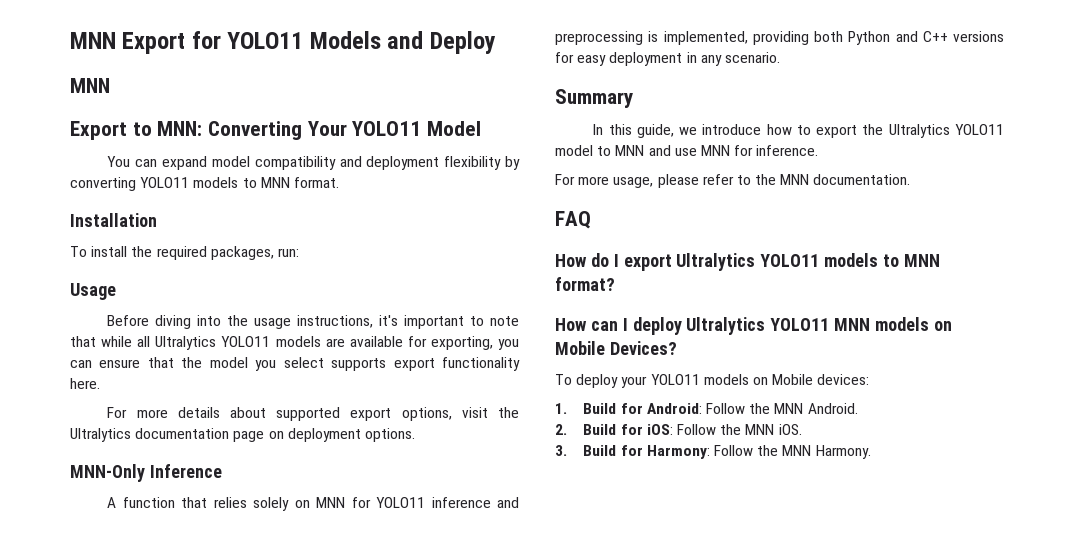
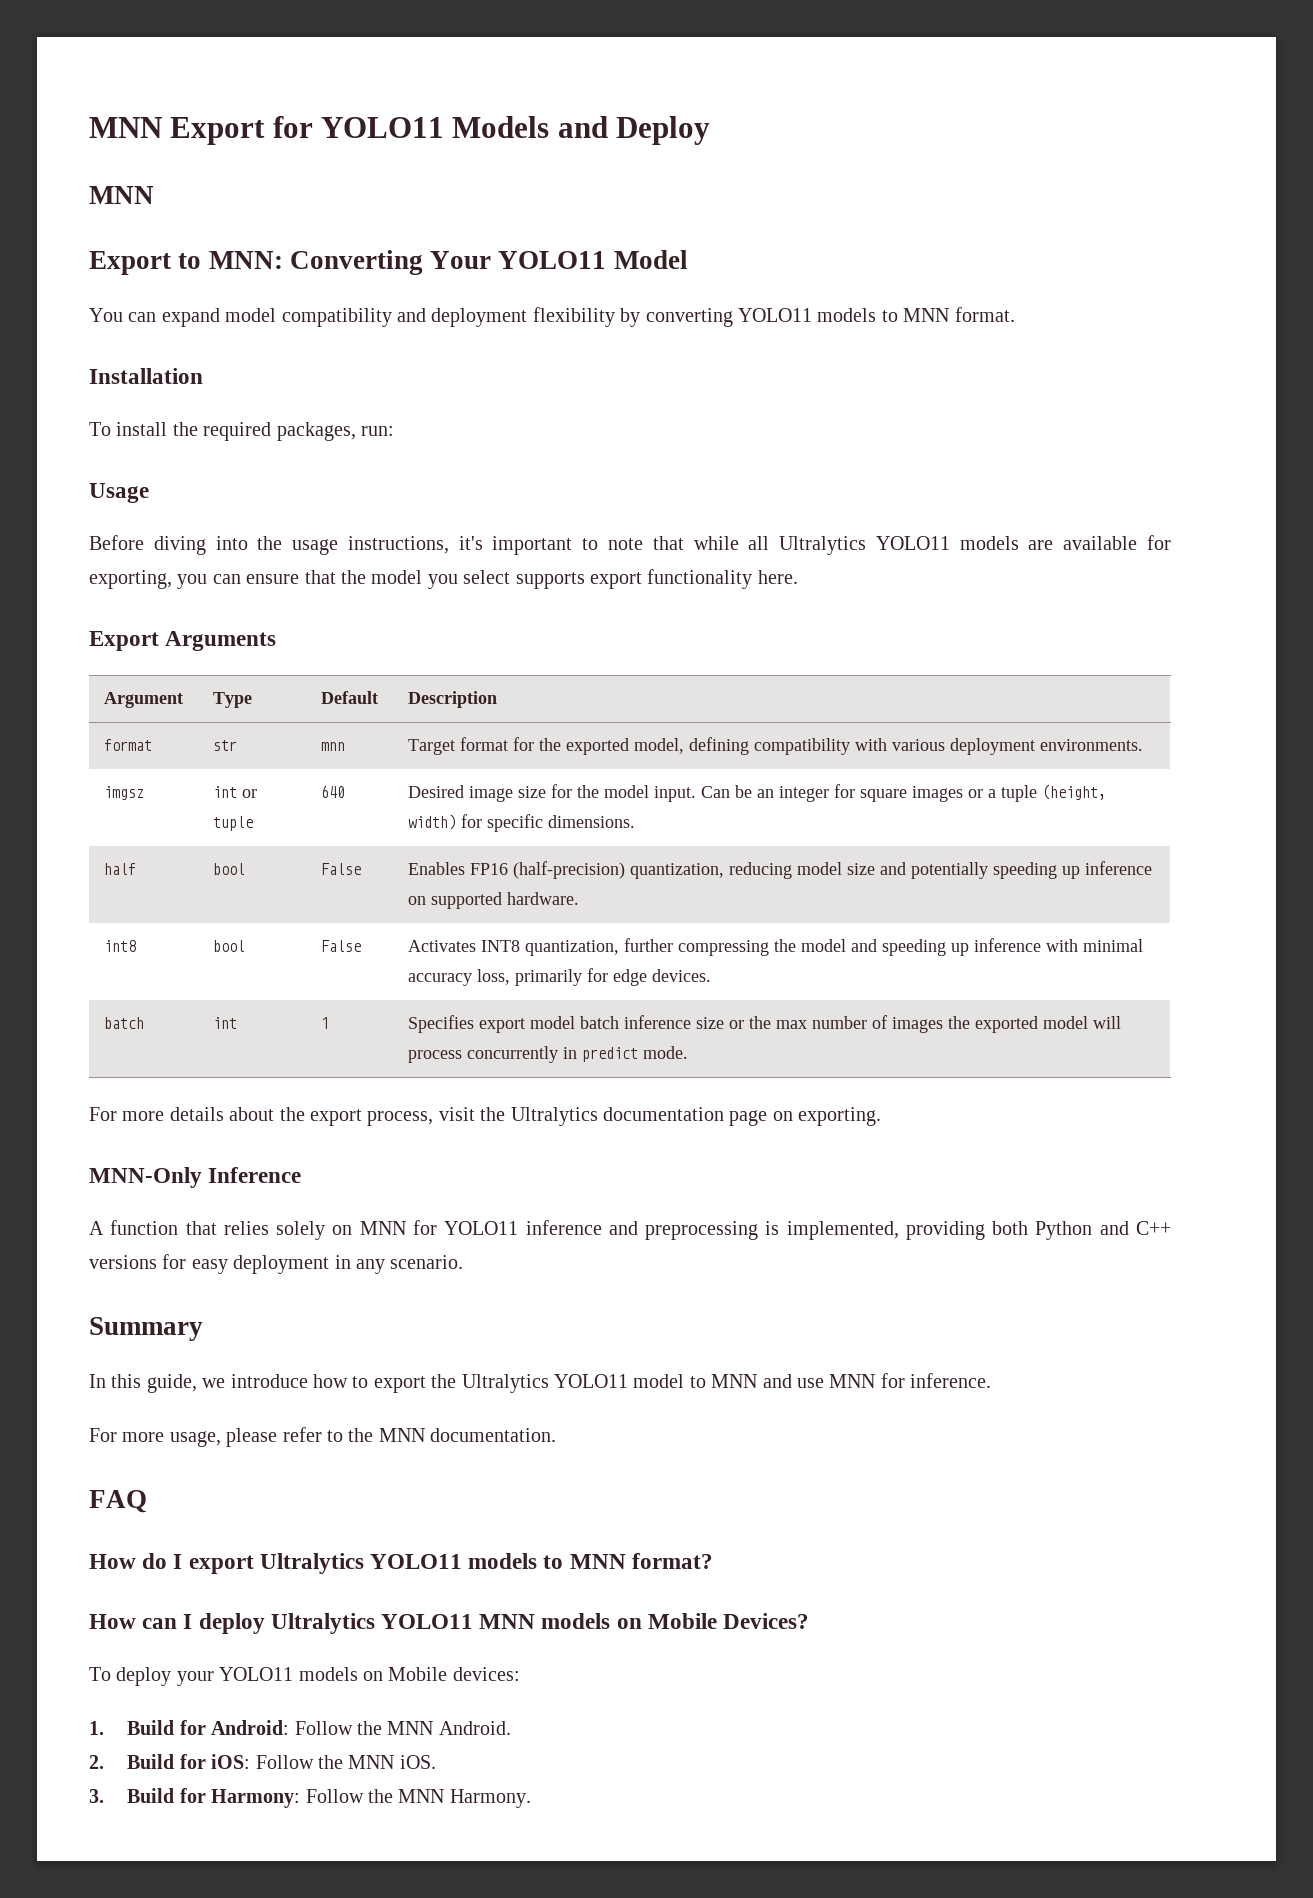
+ Export Arguments
+ Argument | Type | Default | Description
+ format | str | mnn | Target format for the exported model, defining compatibility with various deployment environments.
+ imgsz | int or tuple | 640 | Desired image size for the model input. Can be an integer for square images or a tuple (height, width) for specific dimensions.
+ half | bool | False | Enables FP16 (half-precision) quantization, reducing model size and potentially speeding up inference on supported hardware.
+ int8 | bool | False | Activates INT8 quantization, further compressing the model and speeding up inference with minimal accuracy loss, primarily for edge devices.
+ batch | int | 1 | Specifies export model batch inference size or the max number of images the exported model will process concurrently in predict mode.
- For more details about supported export options, visit the Ultralytics documentation page on deployment options.
+ For more details about the export process, visit the Ultralytics documentation page on exporting.

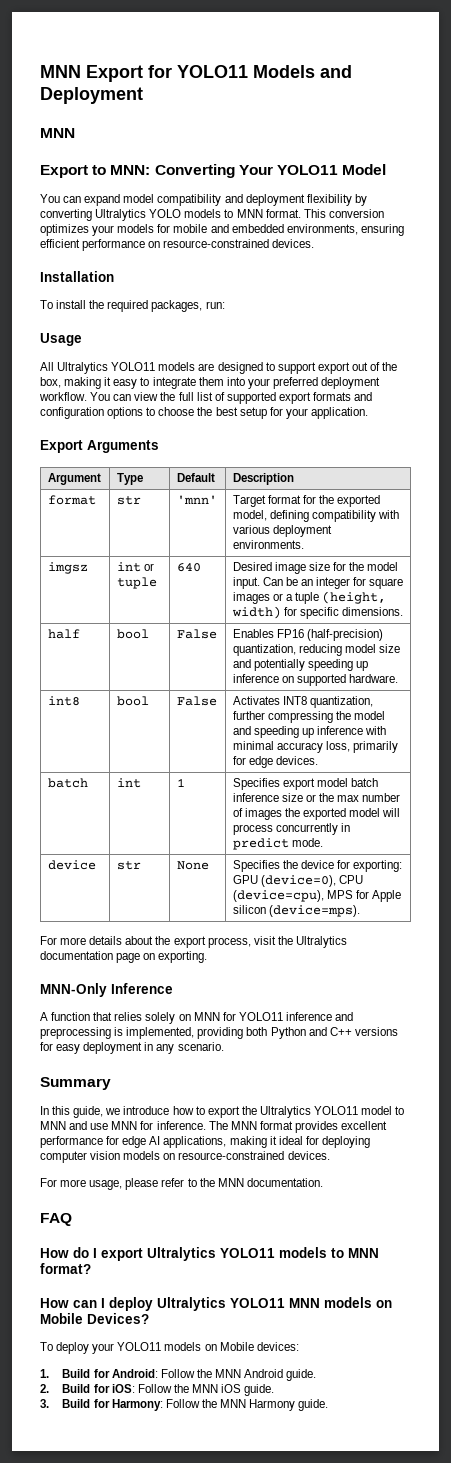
- MNN Export for YOLO11 Models and Deploy
+ MNN Export for YOLO11 Models and Deployment
- You can expand model compatibility and deployment flexibility by converting YOLO11 models to MNN format.
+ You can expand model compatibility and deployment flexibility by converting Ultralytics YOLO models to MNN format. This conversion optimizes your models for mobile and embedded environments, ensuring efficient performance on resource-constrained devices.
- Before diving into the usage instructions, it's important to note that while all Ultralytics YOLO11 models are available for exporting, you can ensure that the model you select supports export functionality here.
+ All Ultralytics YOLO11 models are designed to support export out of the box, making it easy to integrate them into your preferred deployment workflow. You can view the full list of supported export formats and configuration options to choose the best setup for your application.
- format | str | mnn | Target format for the exported model, defining compatibility with various deployment environments.
+ format | str | 'mnn' | Target format for the exported model, defining compatibility with various deployment environments.
+ device | str | None | Specifies the device for exporting: GPU (device=0), CPU (device=cpu), MPS for Apple silicon (device=mps).
+ The MNN format provides excellent performance for edge AI applications, making it ideal for deploying computer vision models on resource-constrained devices.
- 1. Build for Android: Follow the MNN Android.
+ 1. Build for Android: Follow the MNN Android guide.
- 2. Build for iOS: Follow the MNN iOS.
+ 2. Build for iOS: Follow the MNN iOS guide.
- 3. Build for Harmony: Follow the MNN Harmony.
+ 3. Build for Harmony: Follow the MNN Harmony guide.

